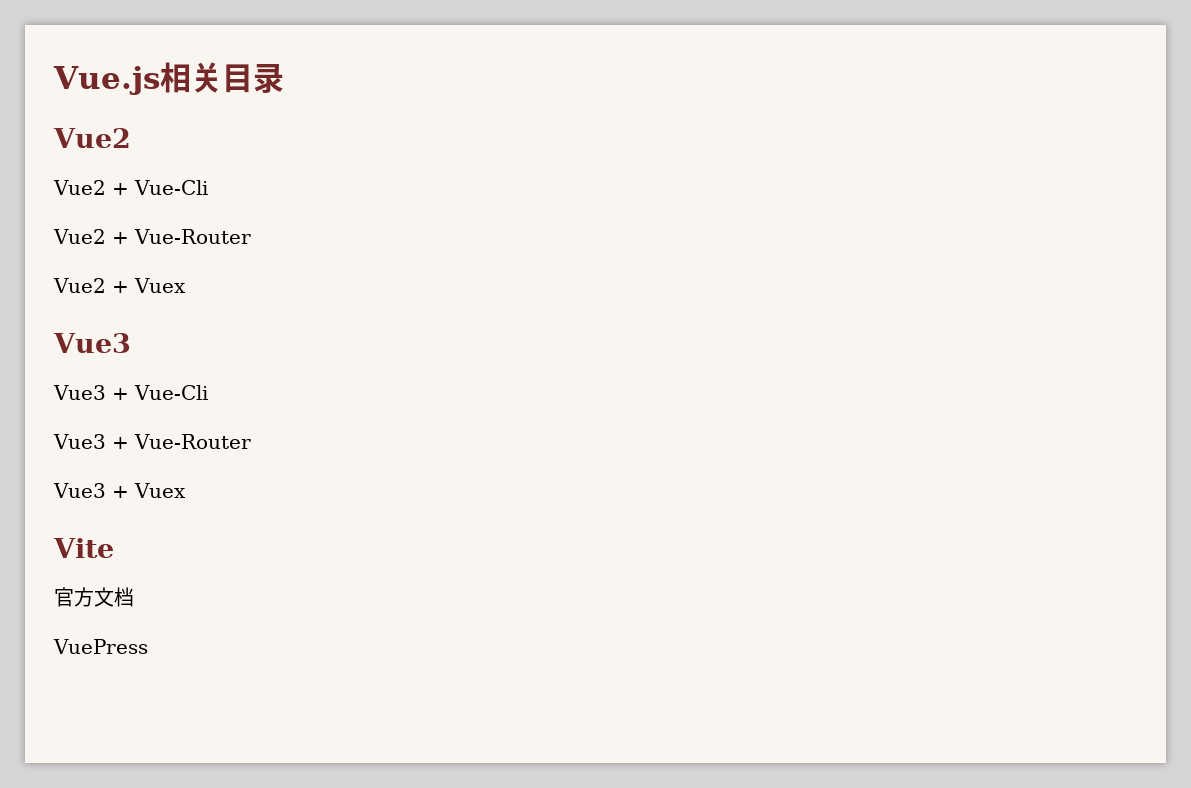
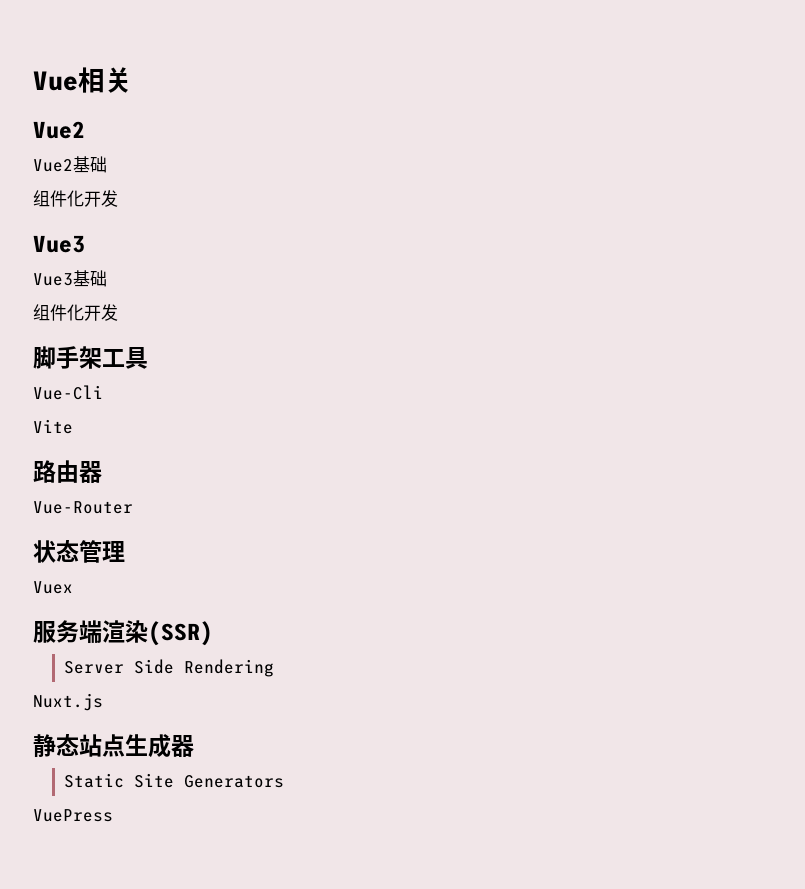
- Vue.js相关目录
+ Vue相关
- Vue2 + Vue-Cli
- Vue2 + Vue-Router
- Vue2 + Vuex
+ Vue2基础
+ 组件化开发
  Vue3
- Vue3 + Vue-Cli
- Vue3 + Vue-Router
- Vue3 + Vuex
+ Vue3基础
+ 组件化开发
+ 脚手架工具
+ Vue-Cli
  Vite
- 官方文档
+ 路由器
+ Vue-Router
+ 状态管理
+ Vuex
+ 服务端渲染(SSR)
+ Server Side Rendering
+ Nuxt.js
+ 静态站点生成器
+ Static Site Generators

